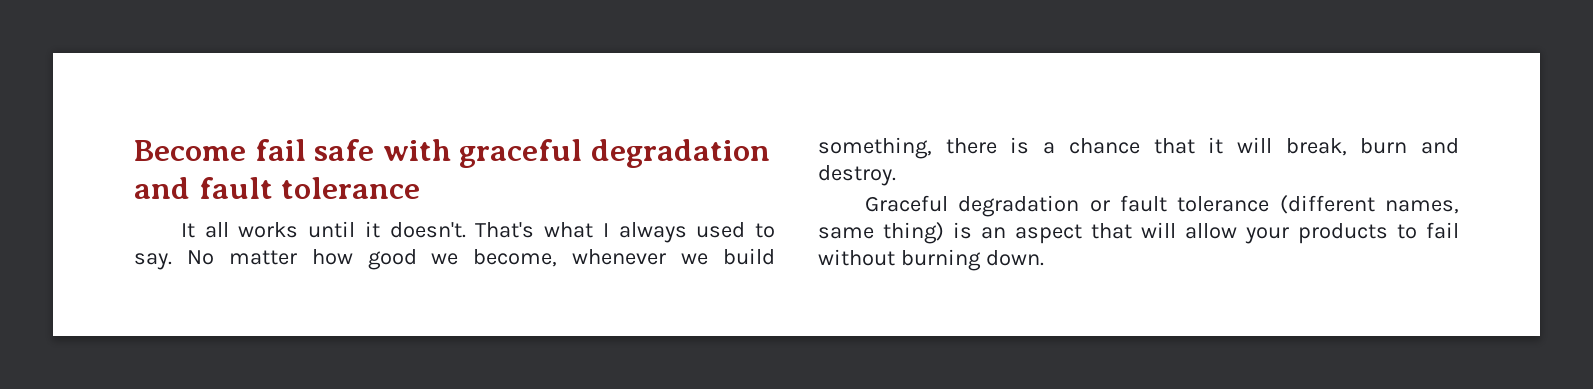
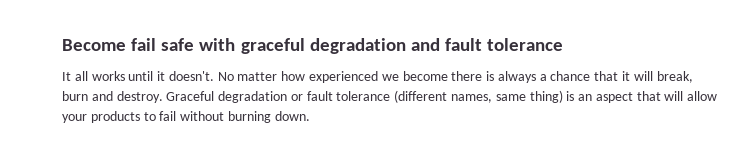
- That's what I always used to say. No matter how good we become, whenever we build something, there is a chance that it will break, burn and destroy.
- Graceful degradation or fault tolerance (different names, same thing) is an aspect that will allow your products to fail without burning down.
+ No matter how experienced we become there is always a chance that it will break, burn and destroy. Graceful degradation or fault tolerance (different names, same thing) is an aspect that will allow your products to fail without burning down.

